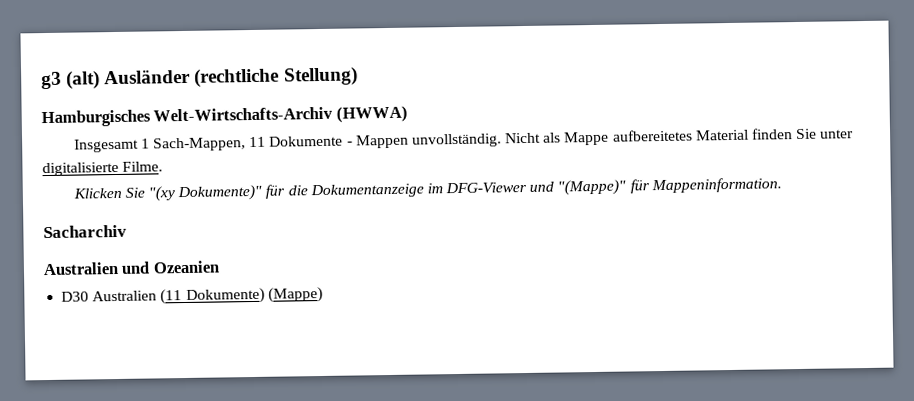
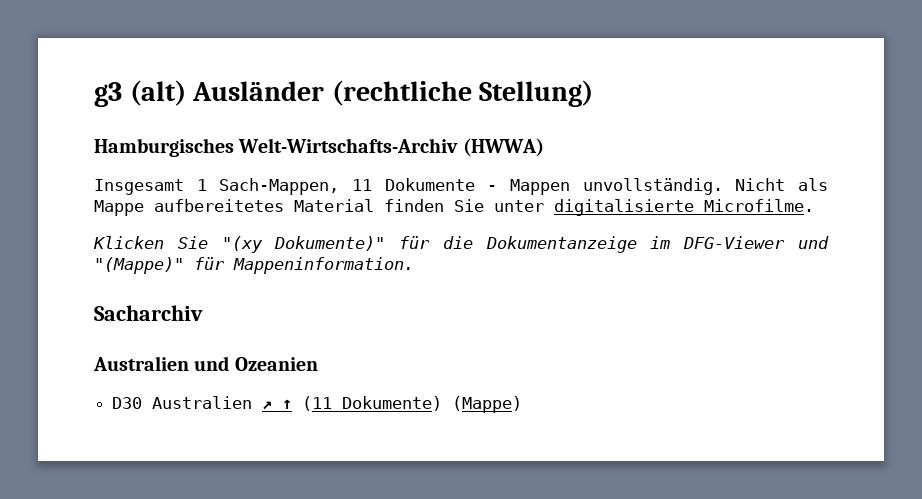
- Nicht als Mappe aufbereitetes Material finden Sie unter digitalisierte Filme.
+ Nicht als Mappe aufbereitetes Material finden Sie unter digitalisierte Microfilme.
- D30 Australien (11 Dokumente) (Mappe)
+ D30 Australien ↗ ↑ (11 Dokumente) (Mappe)

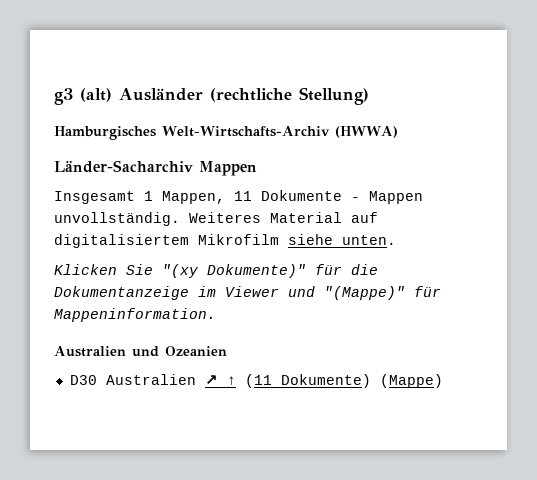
+ Länder-Sacharchiv Mappen
- Insgesamt 1 Sach-Mappen, 11 Dokumente - Mappen unvollständig.
+ Insgesamt 1 Mappen, 11 Dokumente - Mappen unvollständig.
- Nicht als Mappe aufbereitetes Material finden Sie unter digitalisierte Microfilme.
+ Weiteres Material auf digitalisiertem Mikrofilm siehe unten.
- Klicken Sie "(xy Dokumente)" für die Dokumentanzeige im DFG-Viewer und "(Mappe)" für Mappeninformation.
+ Klicken Sie "(xy Dokumente)" für die Dokumentanzeige im Viewer und "(Mappe)" für Mappeninformation.
- Sacharchiv

